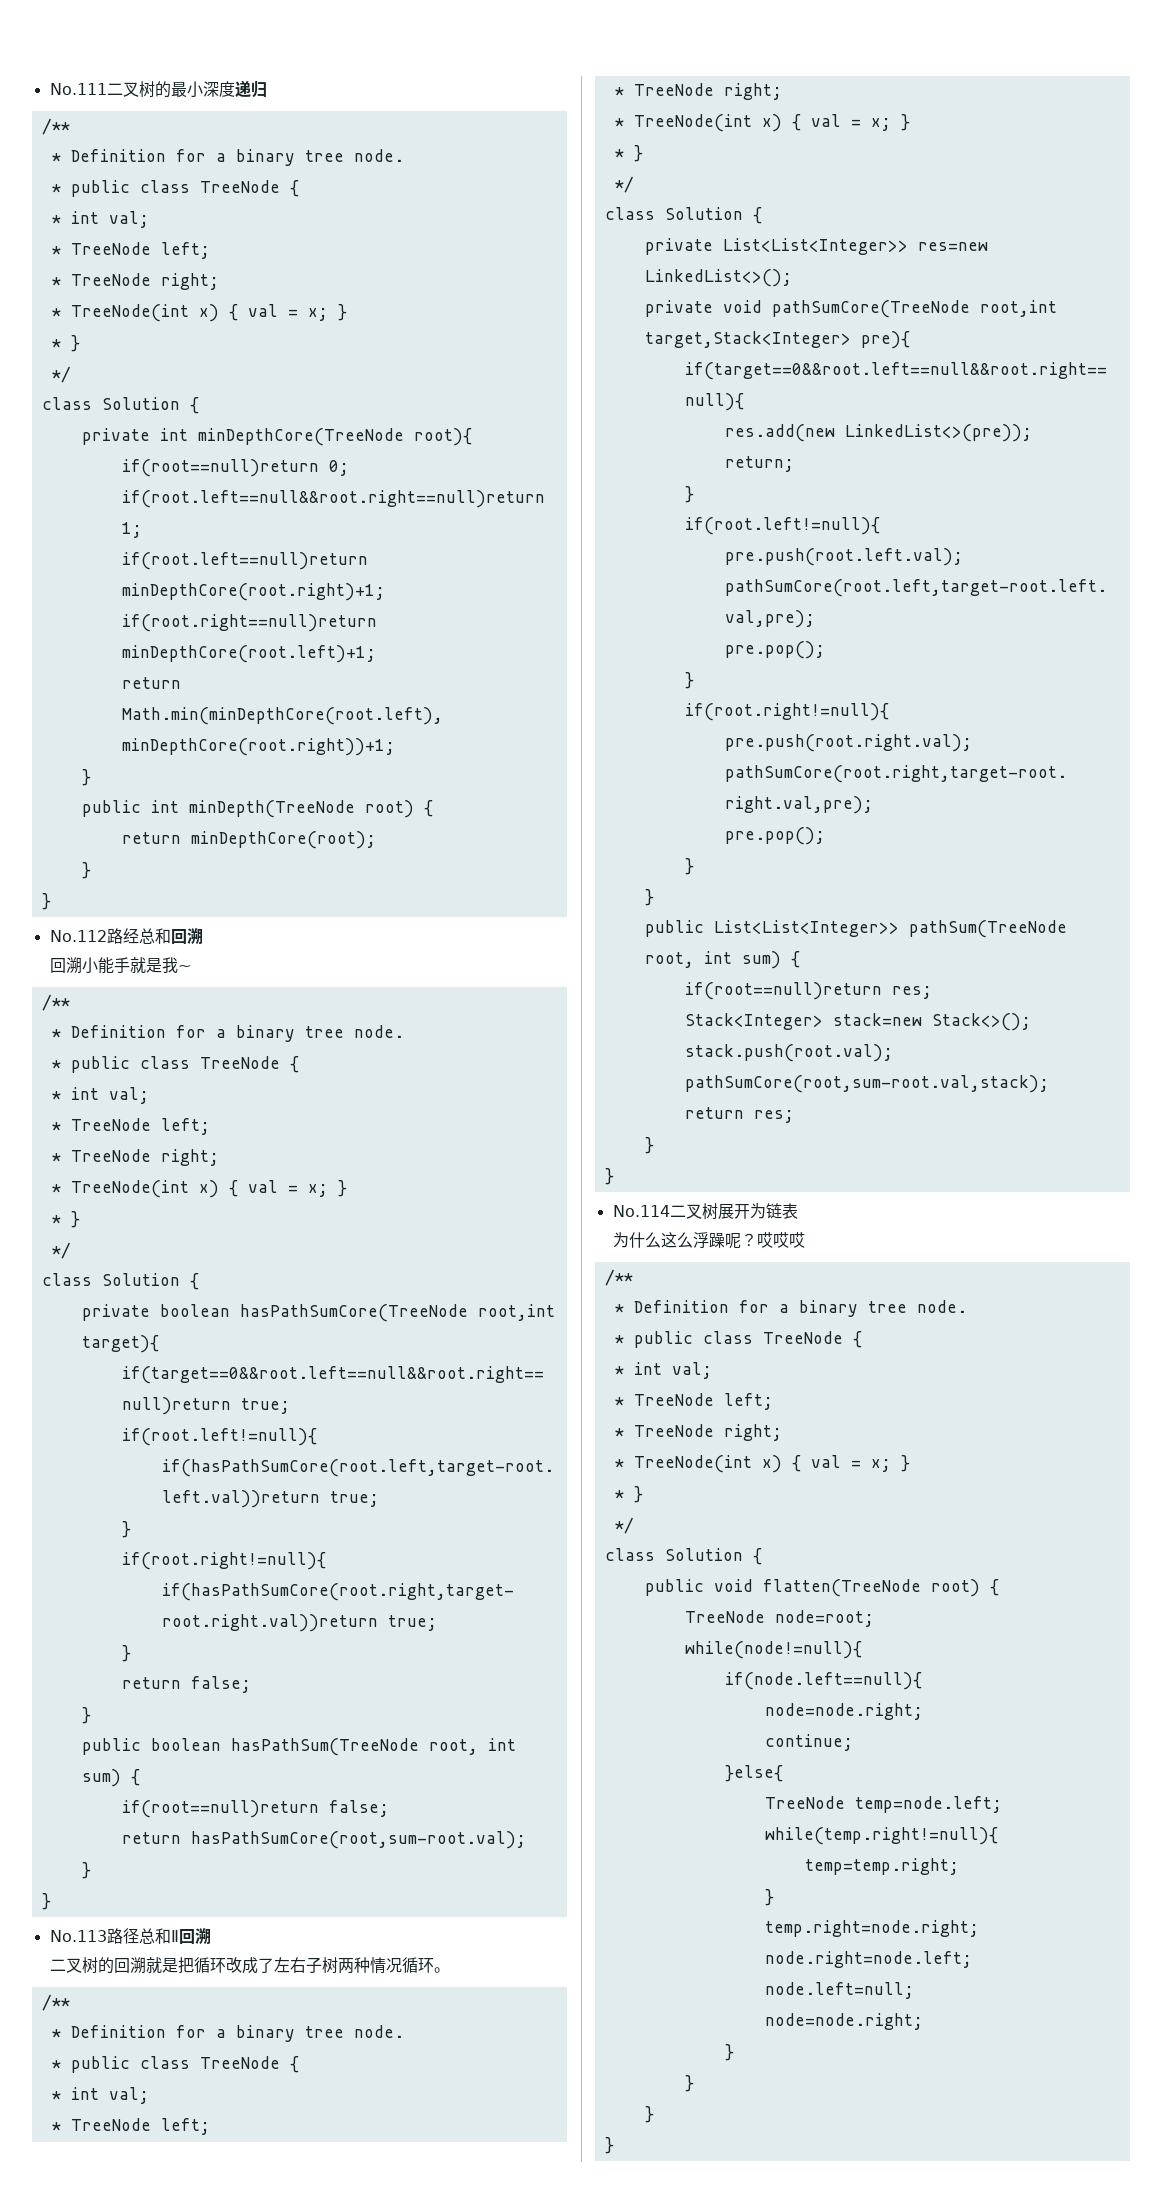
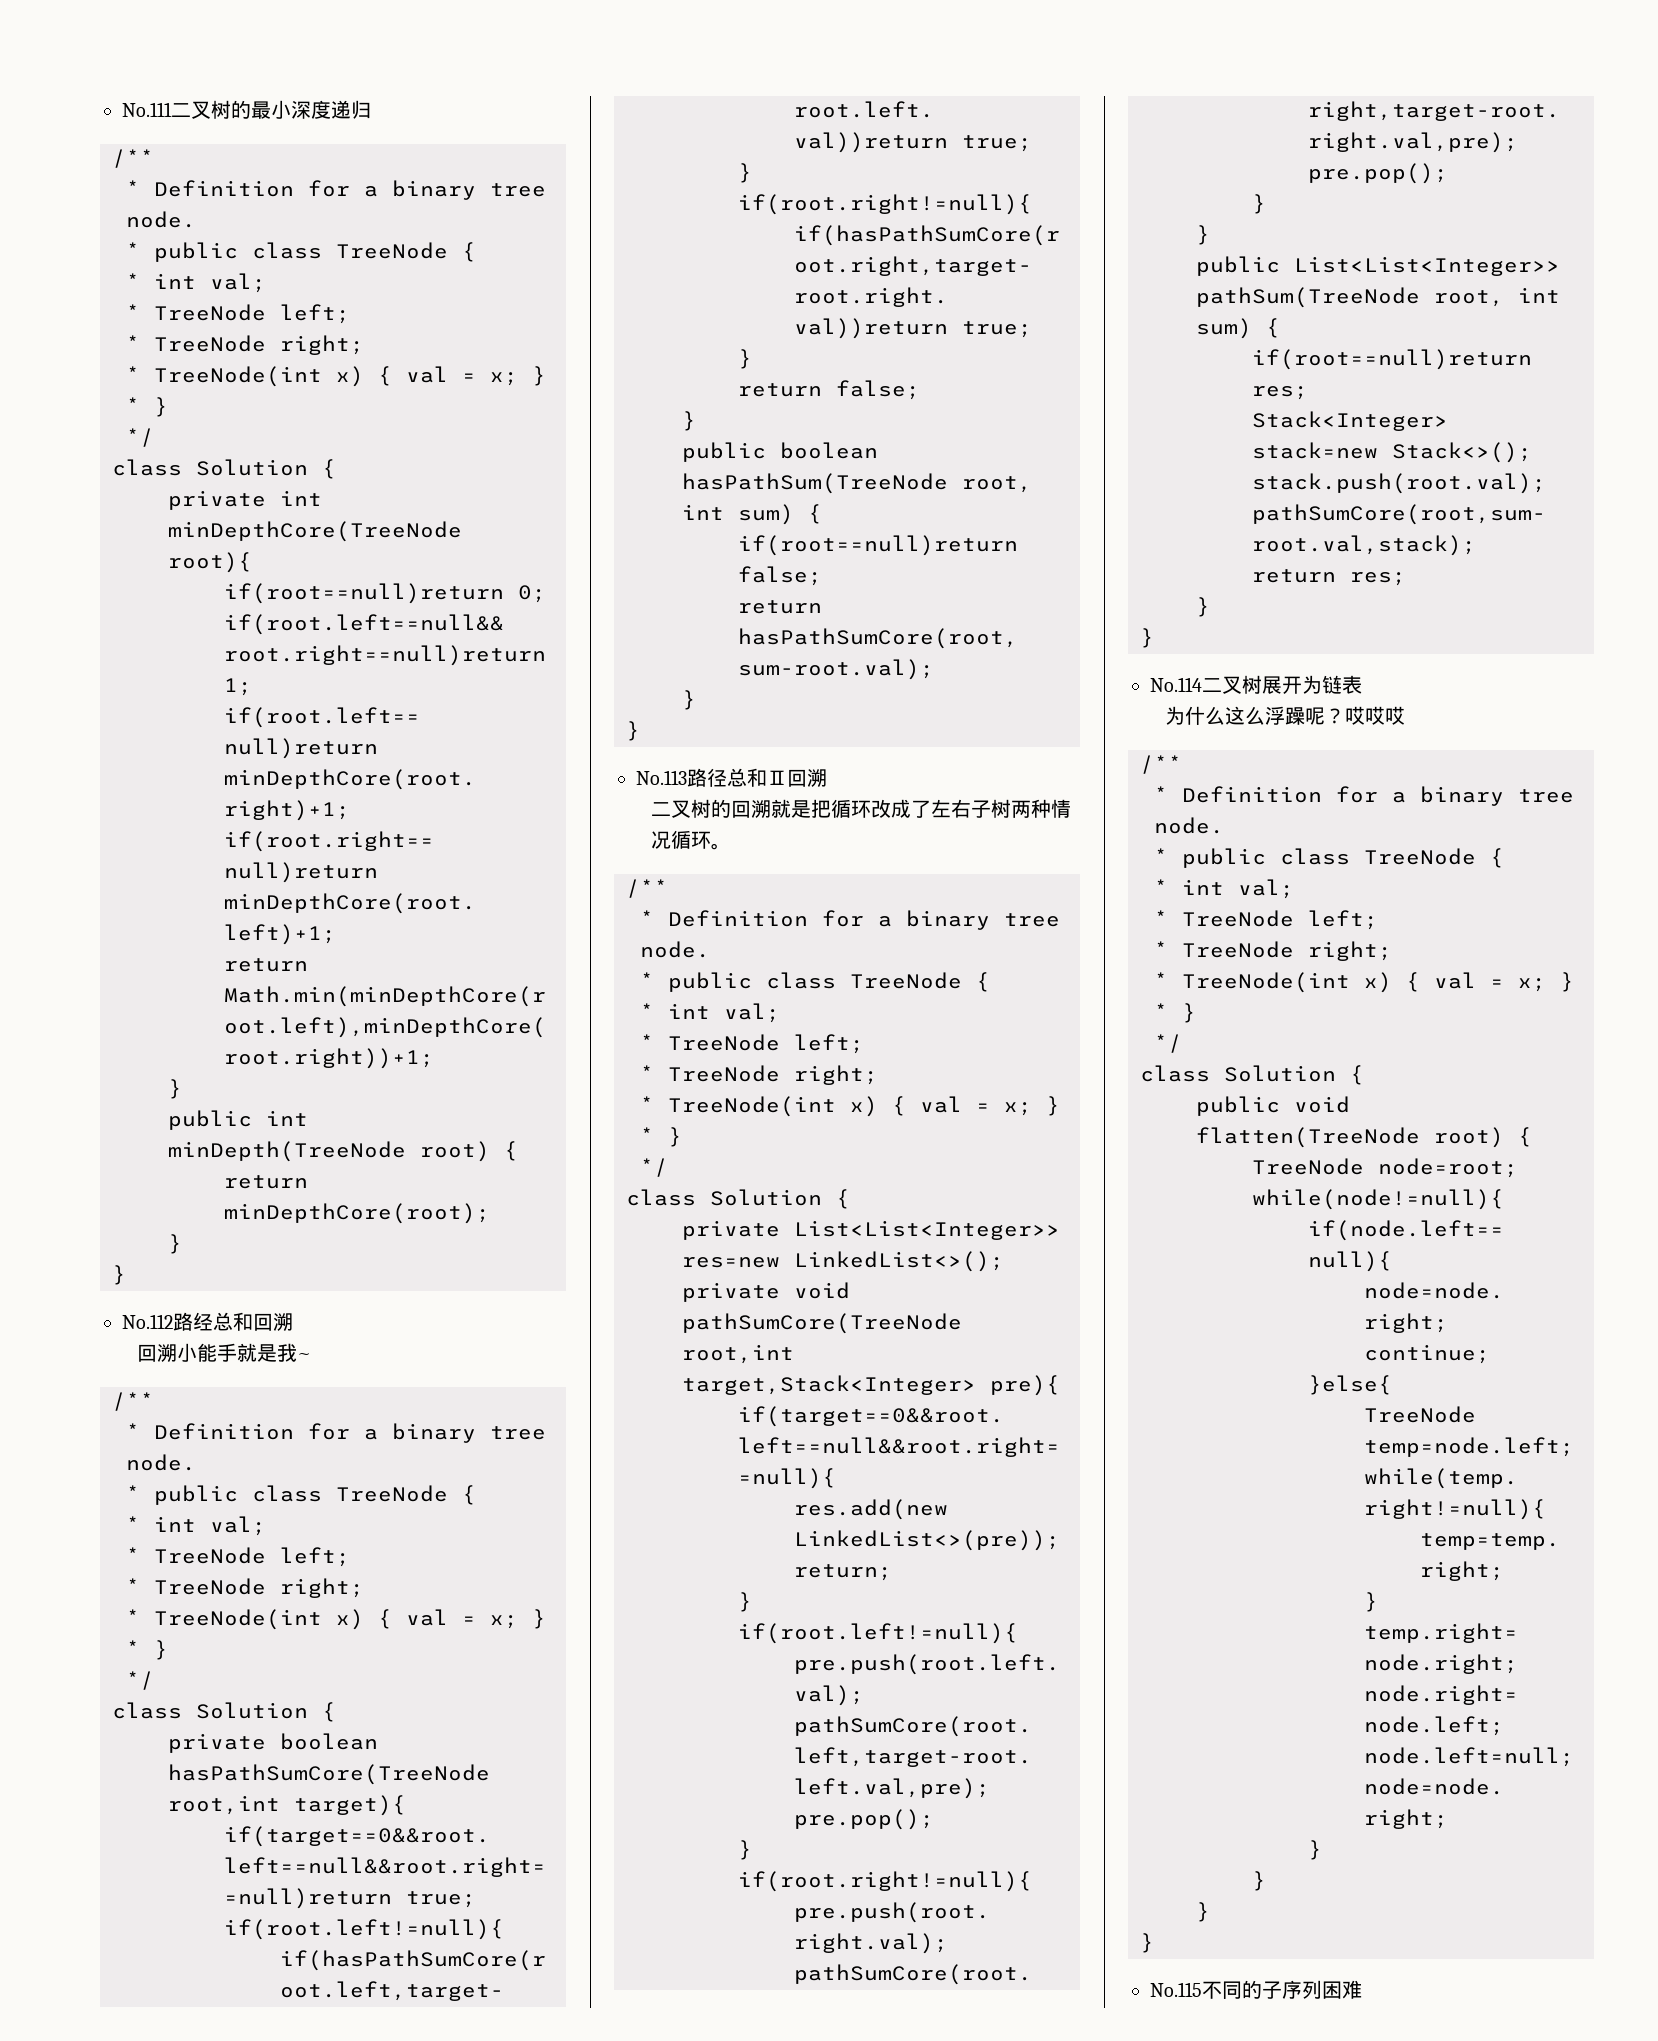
+ No.115不同的子序列困难

